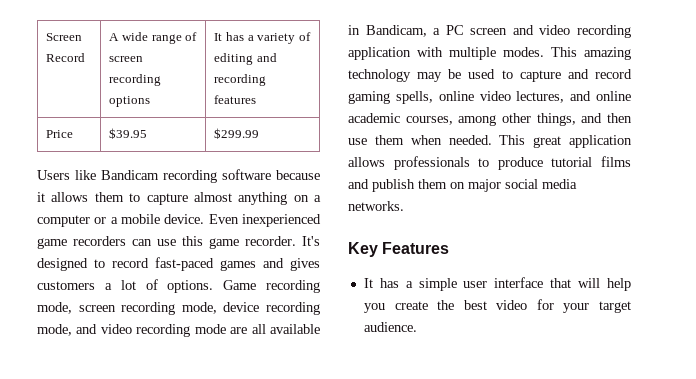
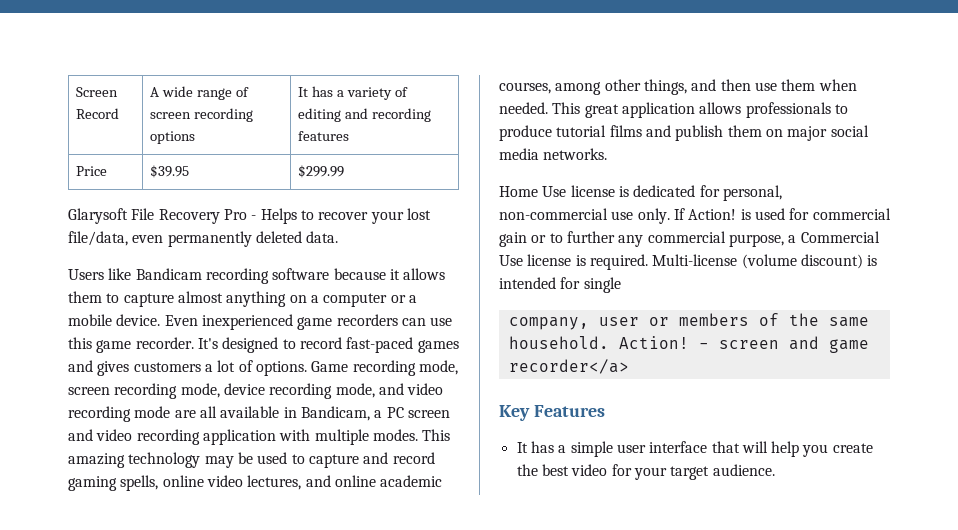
+ Glarysoft File Recovery Pro - Helps to recover your lost file/data, even permanently deleted data.
+ Home Use license is dedicated for personal, non-commercial use only. If Action! is used for commercial gain or to further any commercial purpose, a Commercial Use license is required. Multi-license (volume discount) is intended for single
+ company, user or members of the same household. Action! - screen and game recorder</a>

